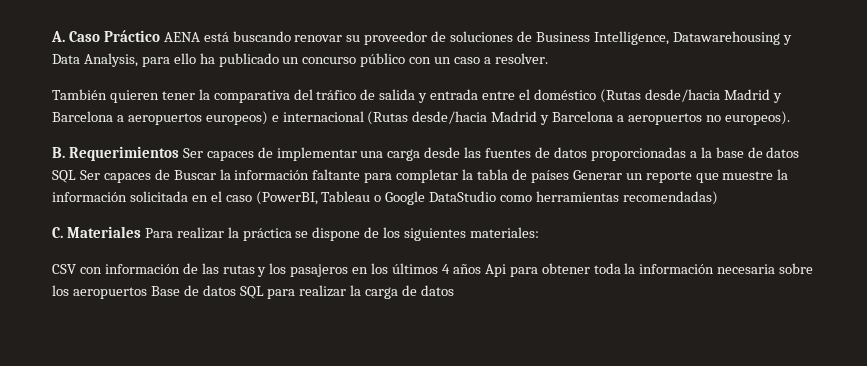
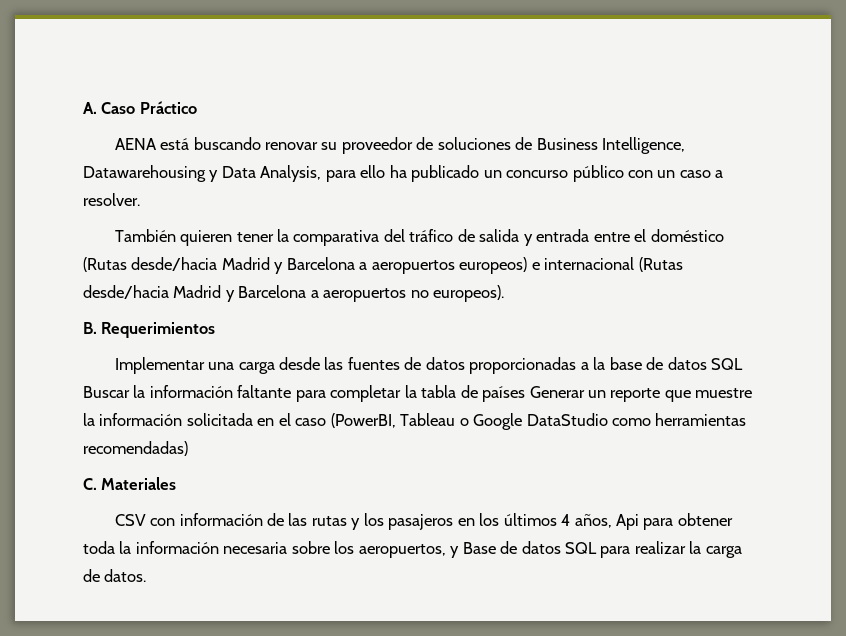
- A. Caso Práctico AENA está buscando renovar su proveedor de soluciones de Business Intelligence, Datawarehousing y Data Analysis, para ello ha publicado un concurso público con un caso a resolver.
+ A. Caso Práctico
+ AENA está buscando renovar su proveedor de soluciones de Business Intelligence, Datawarehousing y Data Analysis, para ello ha publicado un concurso público con un caso a resolver.
- B. Requerimientos Ser capaces de implementar una carga desde las fuentes de datos proporcionadas a la base de datos SQL Ser capaces de Buscar la información faltante para completar la tabla de países Generar un reporte que muestre la información solicitada en el caso (PowerBI, Tableau o Google DataStudio como herramientas recomendadas)
+ B. Requerimientos
+ Implementar una carga desde las fuentes de datos proporcionadas a la base de datos SQL Buscar la información faltante para completar la tabla de países Generar un reporte que muestre la información solicitada en el caso (PowerBI, Tableau o Google DataStudio como herramientas recomendadas)
- C. Materiales Para realizar la práctica se dispone de los siguientes materiales:
+ C. Materiales
- CSV con información de las rutas y los pasajeros en los últimos 4 años Api para obtener toda la información necesaria sobre los aeropuertos Base de datos SQL para realizar la carga de datos
+ CSV con información de las rutas y los pasajeros en los últimos 4 años, Api para obtener toda la información necesaria sobre los aeropuertos, y Base de datos SQL para realizar la carga de datos.

